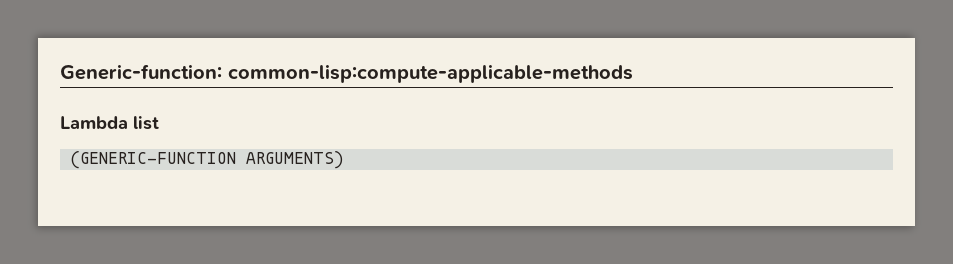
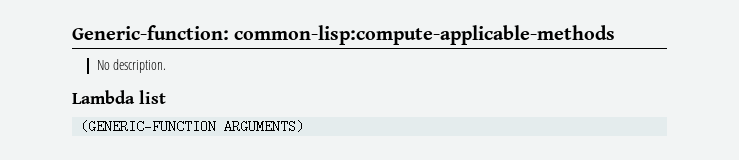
+ No description.

